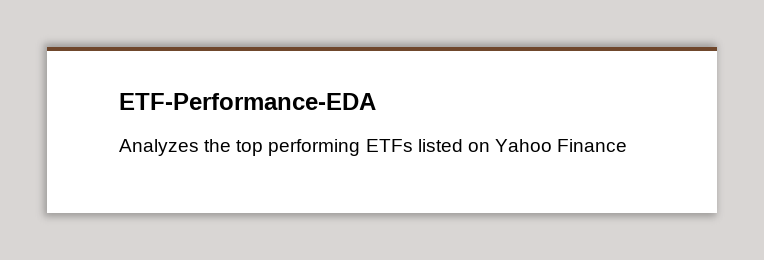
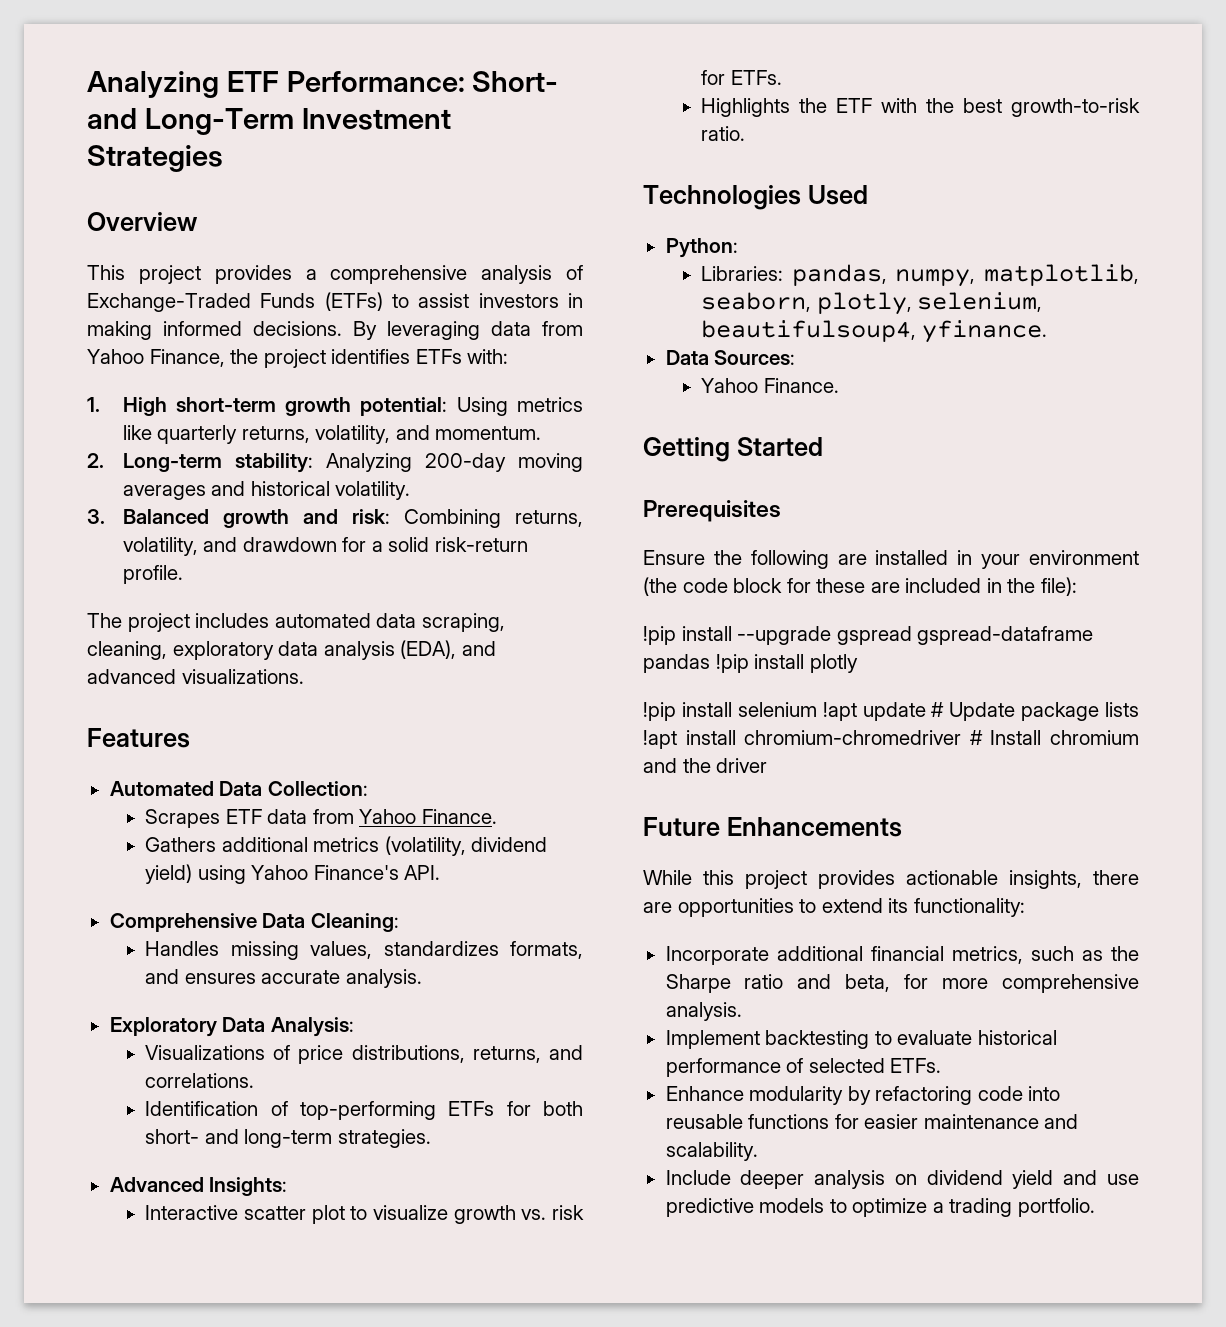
- ETF-Performance-EDA
- Analyzes the top performing ETFs listed on Yahoo Finance
+ Analyzing ETF Performance: Short- and Long-Term Investment Strategies
+ Overview
+ This project provides a comprehensive analysis of Exchange-Traded Funds (ETFs) to assist investors in making informed decisions. By leveraging data from Yahoo Finance, the project identifies ETFs with:
+ 1. High short-term growth potential: Using metrics like quarterly returns, volatility, and momentum.
+ 2. Long-term stability: Analyzing 200-day moving averages and historical volatility.
+ 3. Balanced growth and risk: Combining returns, volatility, and drawdown for a solid risk-return profile.
+ The project includes automated data scraping, cleaning, exploratory data analysis (EDA), and advanced visualizations.
+ Features
+ Automated Data Collection:
+ Scrapes ETF data from Yahoo Finance.
+ Gathers additional metrics (volatility, dividend yield) using Yahoo Finance's API.
+ Comprehensive Data Cleaning:
+ Handles missing values, standardizes formats, and ensures accurate analysis.
+ Exploratory Data Analysis:
+ Visualizations of price distributions, returns, and correlations.
+ Identification of top-performing ETFs for both short- and long-term strategies.
+ Advanced Insights:
+ Interactive scatter plot to visualize growth vs. risk for ETFs.
+ Highlights the ETF with the best growth-to-risk ratio.
+ Technologies Used
+ Python:
+ Libraries: pandas, numpy, matplotlib, seaborn, plotly, selenium, beautifulsoup4, yfinance.
+ Data Sources:
+ Yahoo Finance.
+ Getting Started
+ Prerequisites
+ Ensure the following are installed in your environment (the code block for these are included in the file):
+ !pip install --upgrade gspread gspread-dataframe pandas !pip install plotly
+ !pip install selenium !apt update # Update package lists !apt install chromium-chromedriver # Install chromium and the driver
+ Future Enhancements
+ While this project provides actionable insights, there are opportunities to extend its functionality:
+ Incorporate additional financial metrics, such as the Sharpe ratio and beta, for more comprehensive analysis.
+ Implement backtesting to evaluate historical performance of selected ETFs.
+ Enhance modularity by refactoring code into reusable functions for easier maintenance and scalability.
+ Include deeper analysis on dividend yield and use predictive models to optimize a trading portfolio.

